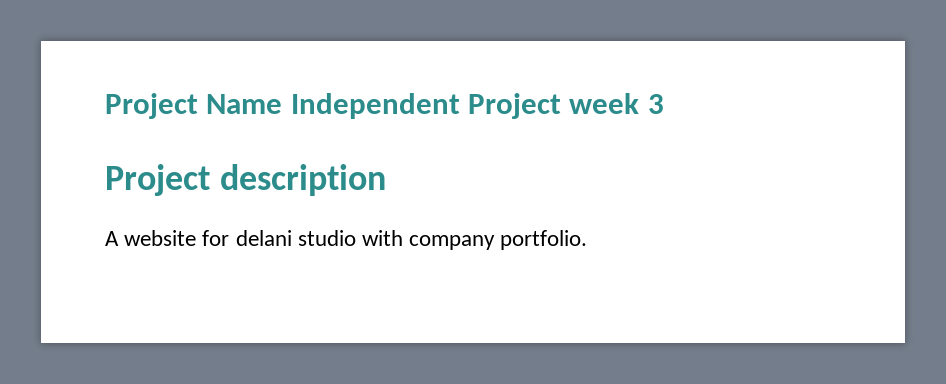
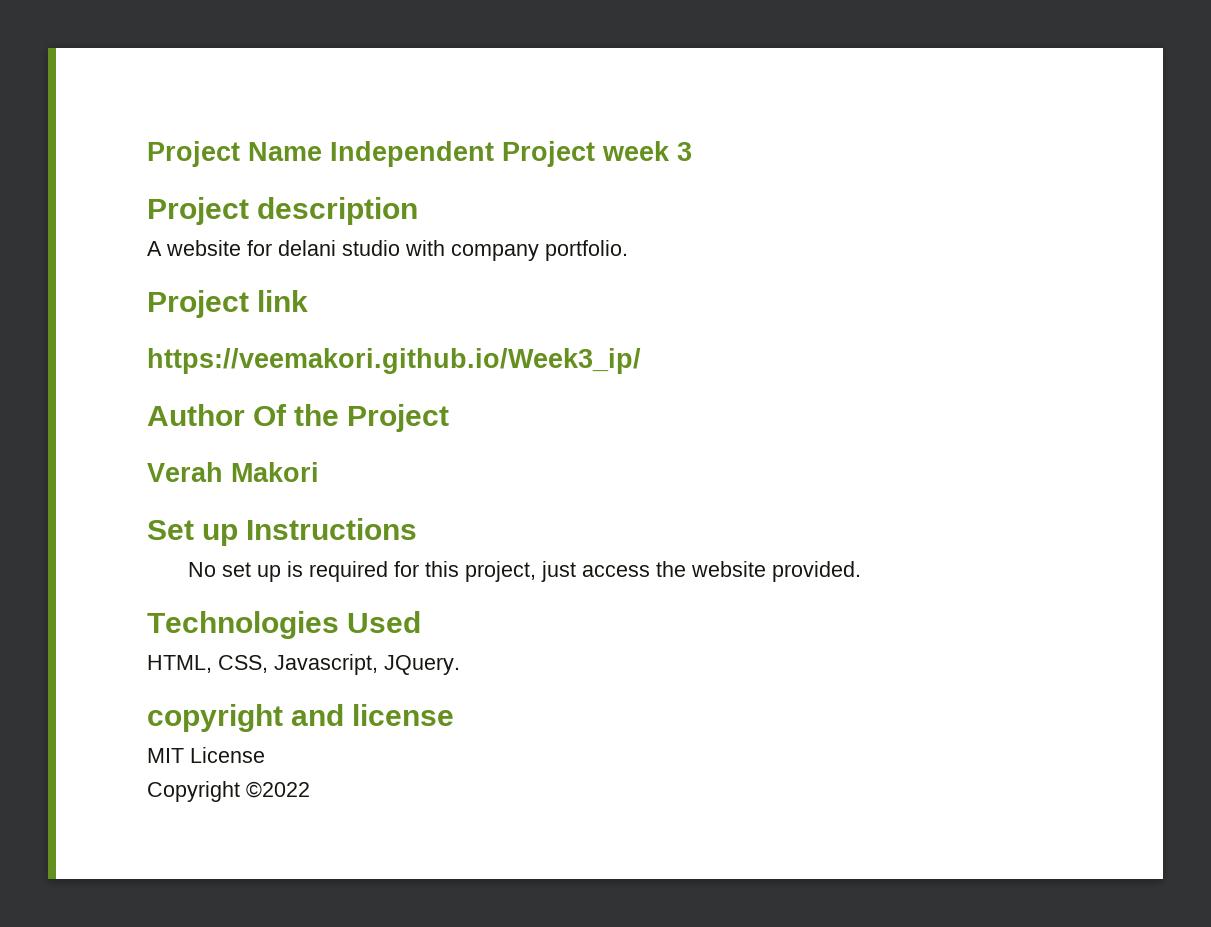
+ Project link
+ https://veemakori.github.io/Week3_ip/
+ Author Of the Project
+ Verah Makori
+ Set up Instructions
+ No set up is required for this project, just access the website provided.
+ Technologies Used
+ HTML, CSS, Javascript, JQuery.
+ copyright and license
+ MIT License
+ Copyright ©2022

